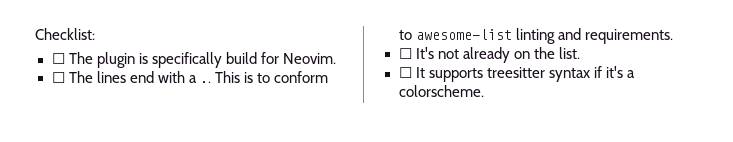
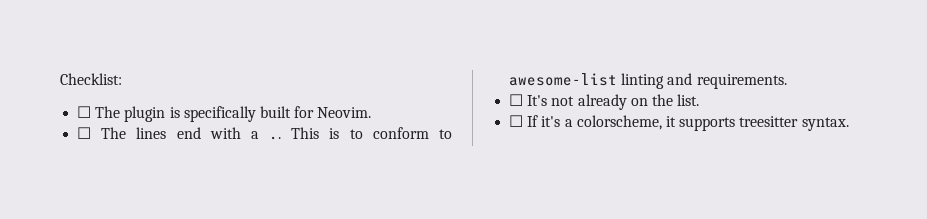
- ☐ The plugin is specifically build for Neovim.
+ ☐ The plugin is specifically built for Neovim.
- ☐ It supports treesitter syntax if it's a colorscheme.
+ ☐ If it's a colorscheme, it supports treesitter syntax.

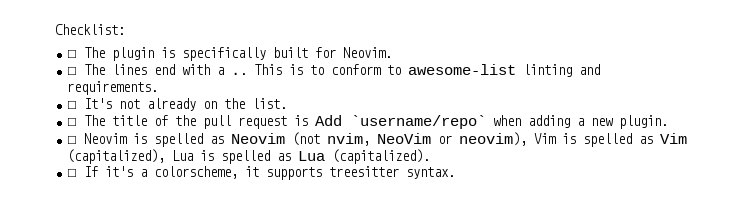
+ ☐ The title of the pull request is Add `username/repo` when adding a new plugin.
+ ☐ Neovim is spelled as Neovim (not nvim, NeoVim or neovim), Vim is spelled as Vim (capitalized), Lua is spelled as Lua (capitalized).

